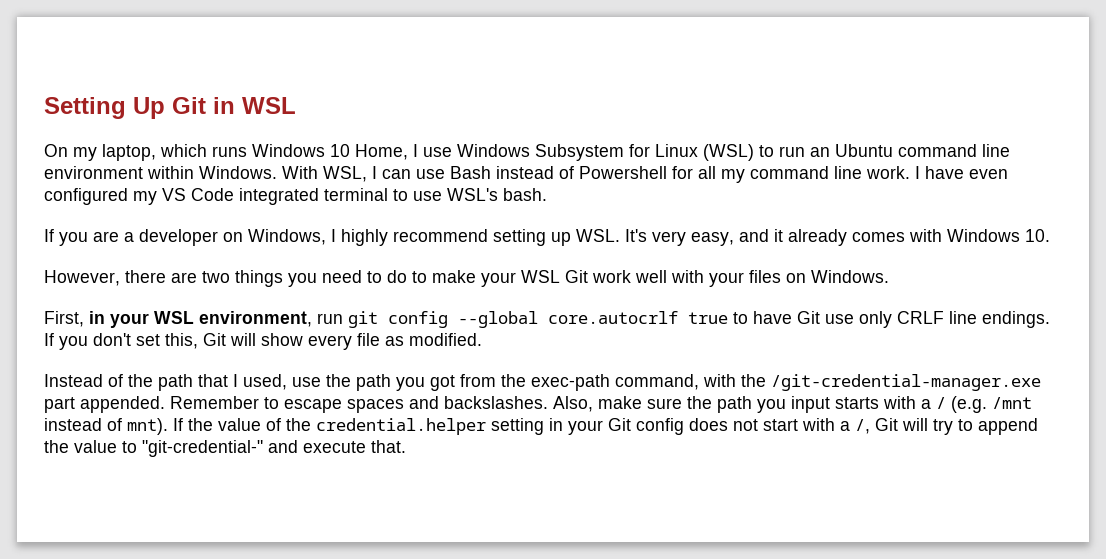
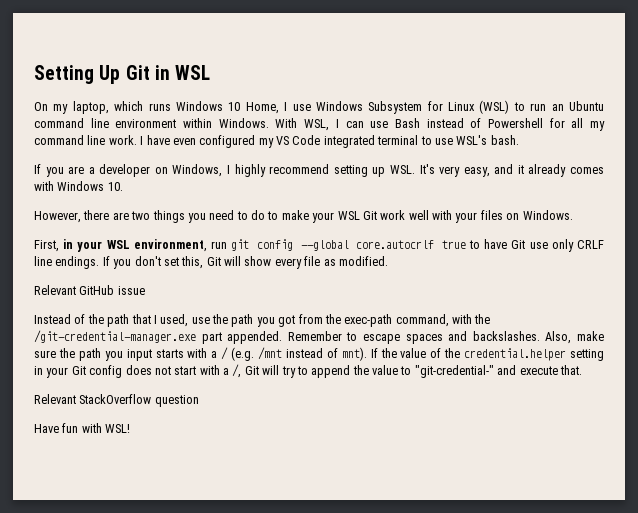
+ Relevant GitHub issue
+ Relevant StackOverflow question
+ Have fun with WSL!

